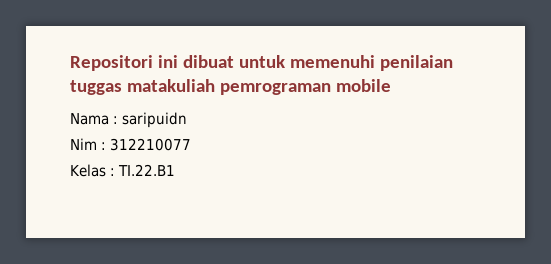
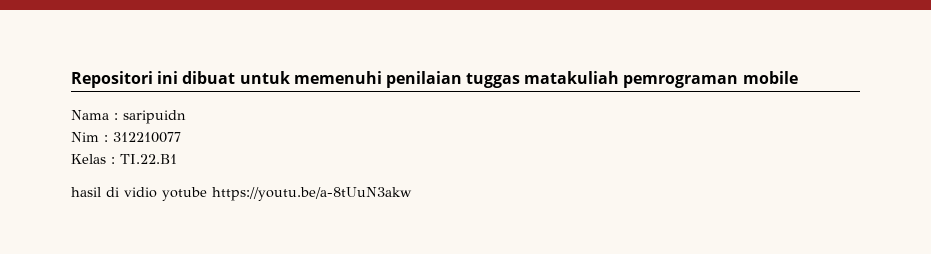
+ hasil di vidio yotube https://youtu.be/a-8tUuN3akw

